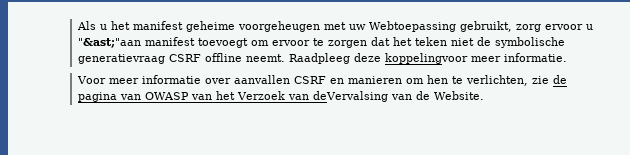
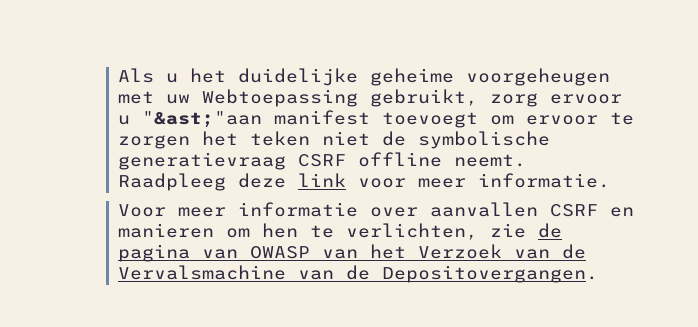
- Als u het manifest geheime voorgeheugen met uw Webtoepassing gebruikt, zorg ervoor u "&ast;"aan manifest toevoegt om ervoor te zorgen dat het teken niet de symbolische generatievraag CSRF offline neemt.
+ Als u het duidelijke geheime voorgeheugen met uw Webtoepassing gebruikt, zorg ervoor u "&ast;"aan manifest toevoegt om ervoor te zorgen het teken niet de symbolische generatievraag CSRF offline neemt.
- Raadpleeg deze koppelingvoor meer informatie.
+ Raadpleeg deze link voor meer informatie.
- Voor meer informatie over aanvallen CSRF en manieren om hen te verlichten, zie de pagina van OWASP van het Verzoek van deVervalsing van de Website.
+ Voor meer informatie over aanvallen CSRF en manieren om hen te verlichten, zie de pagina van OWASP van het Verzoek van de Vervalsmachine van de Depositovergangen.

